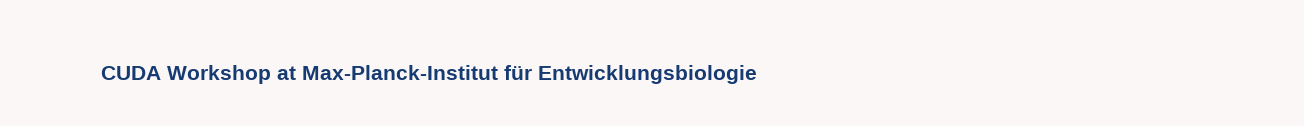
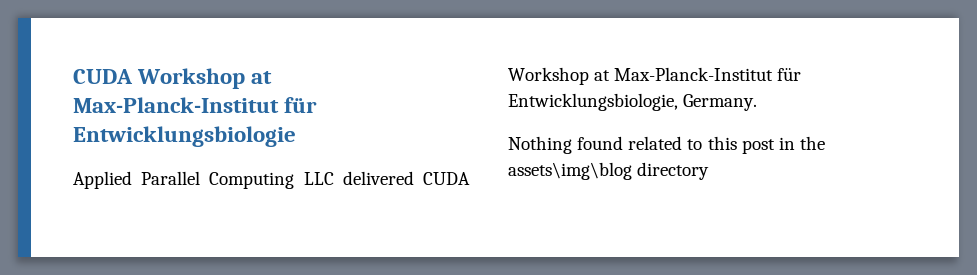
+ Applied Parallel Computing LLC delivered CUDA Workshop at Max-Planck-Institut für Entwicklungsbiologie, Germany.
+ Nothing found related to this post in the assets\img\blog directory

